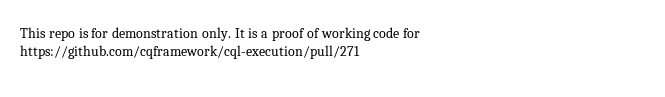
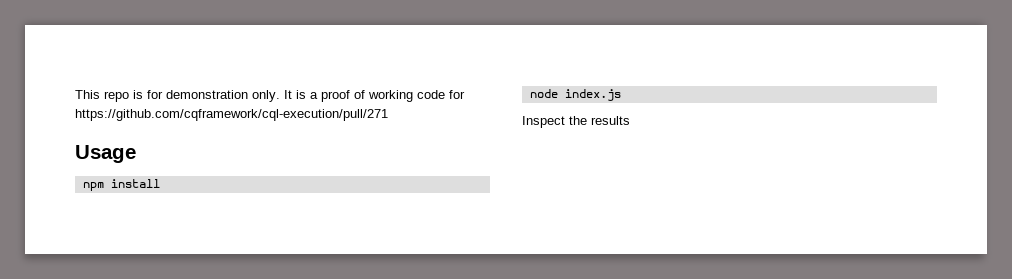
+ Usage
+ npm install
+ node index.js
+ Inspect the results

